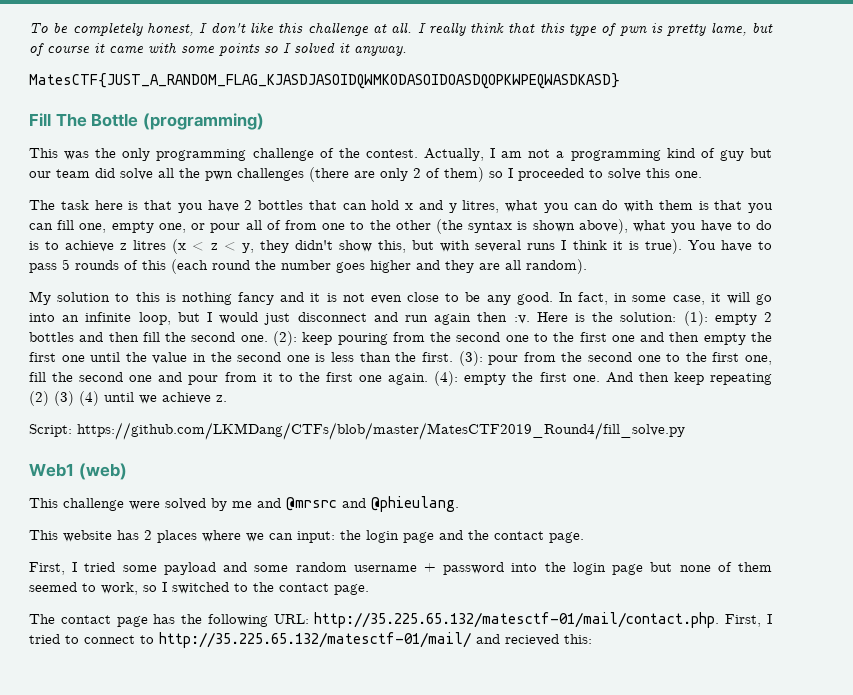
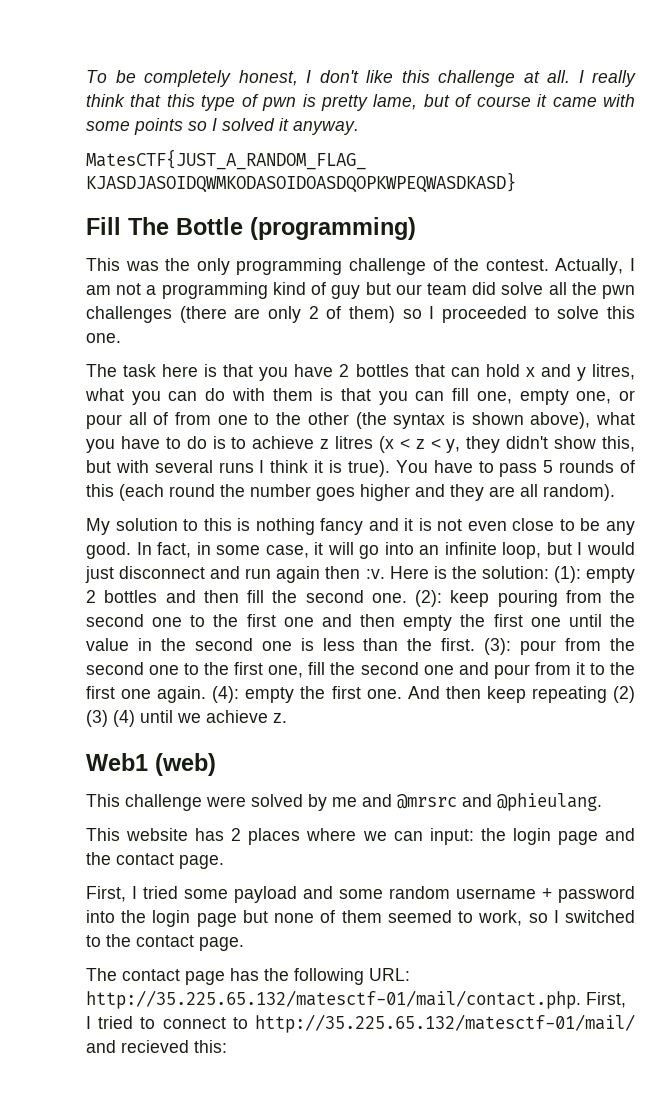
- Script: https://github.com/LKMDang/CTFs/blob/master/MatesCTF2019_Round4/fill_solve.py

